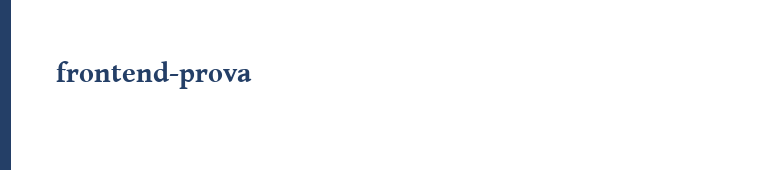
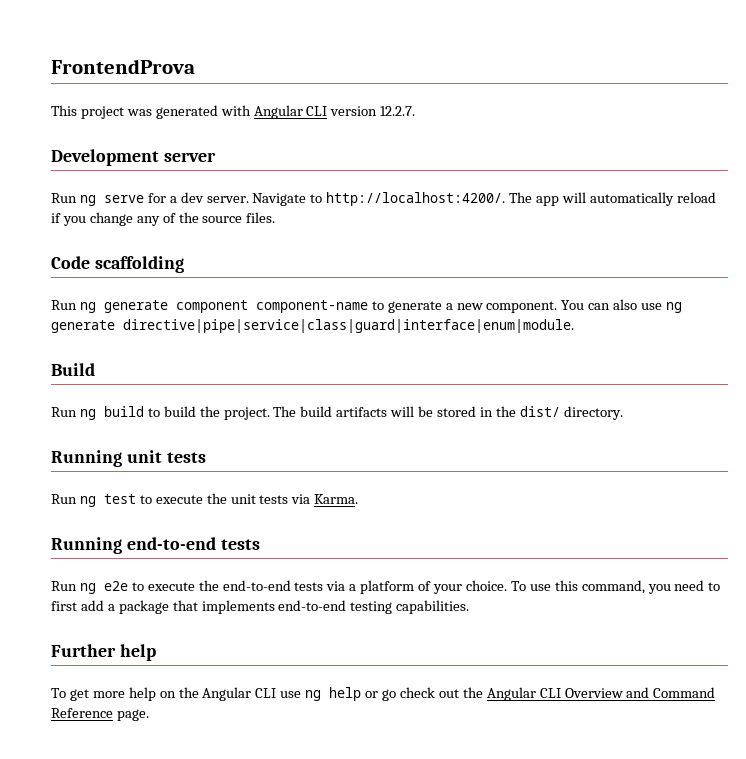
- frontend-prova
+ FrontendProva
+ This project was generated with Angular CLI version 12.2.7.
+ Development server
+ Run ng serve for a dev server. Navigate to http://localhost:4200/. The app will automatically reload if you change any of the source files.
+ Code scaffolding
+ Run ng generate component component-name to generate a new component. You can also use ng generate directive|pipe|service|class|guard|interface|enum|module.
+ Build
+ Run ng build to build the project. The build artifacts will be stored in the dist/ directory.
+ Running unit tests
+ Run ng test to execute the unit tests via Karma.
+ Running end-to-end tests
+ Run ng e2e to execute the end-to-end tests via a platform of your choice. To use this command, you need to first add a package that implements end-to-end testing capabilities.
+ Further help
+ To get more help on the Angular CLI use ng help or go check out the Angular CLI Overview and Command Reference page.

